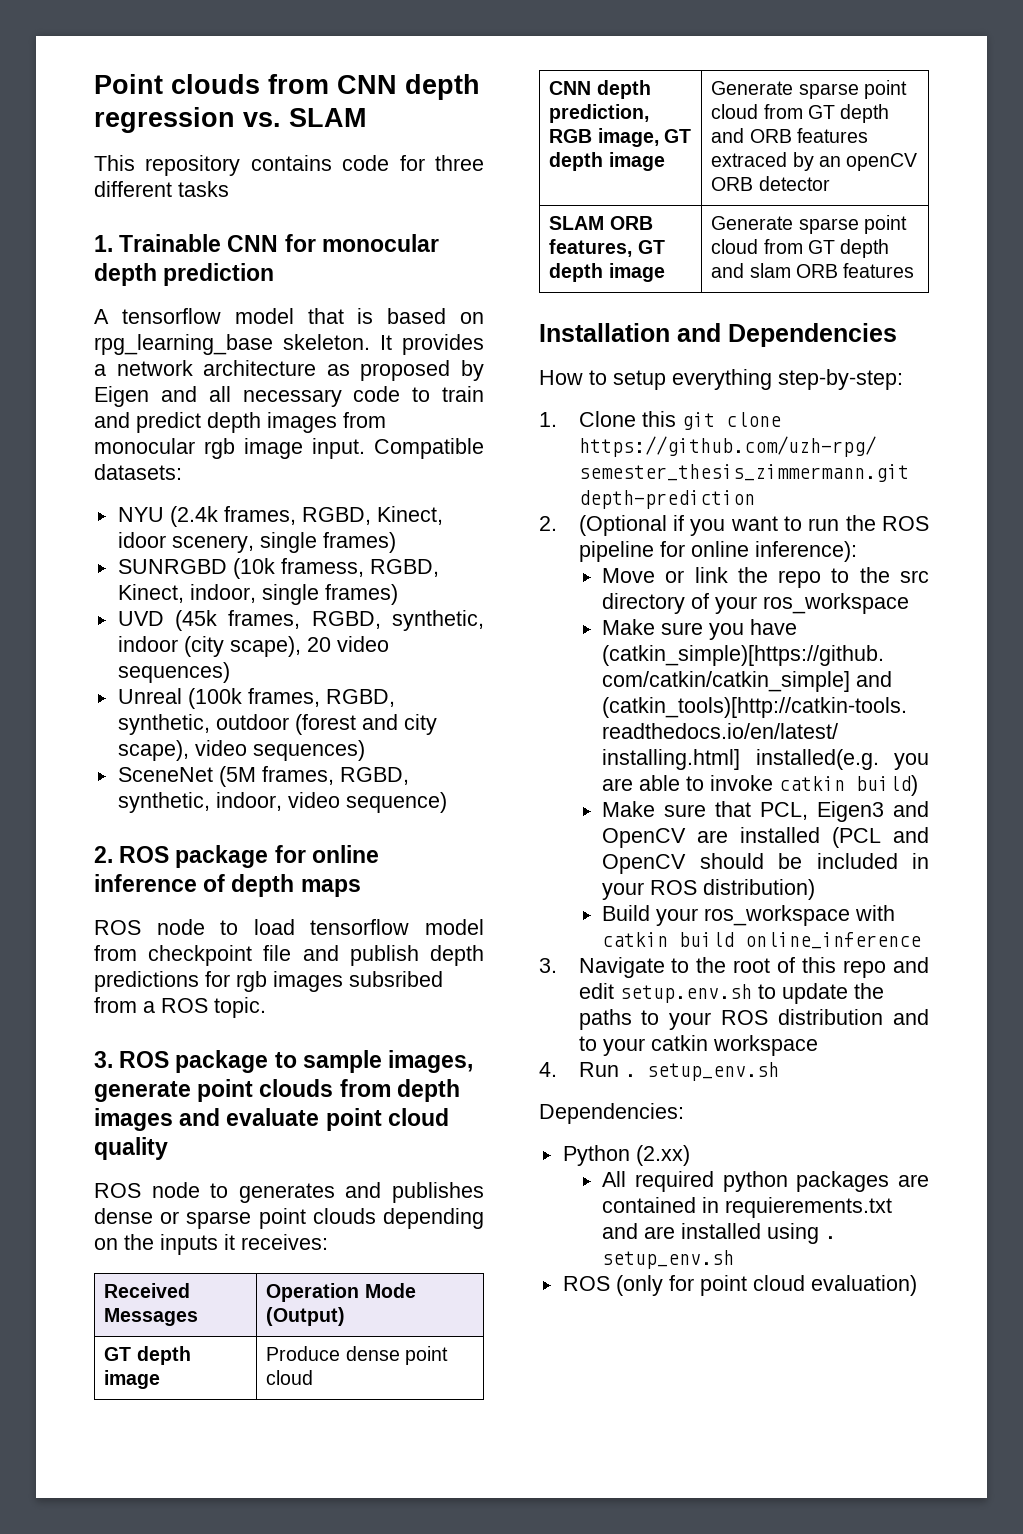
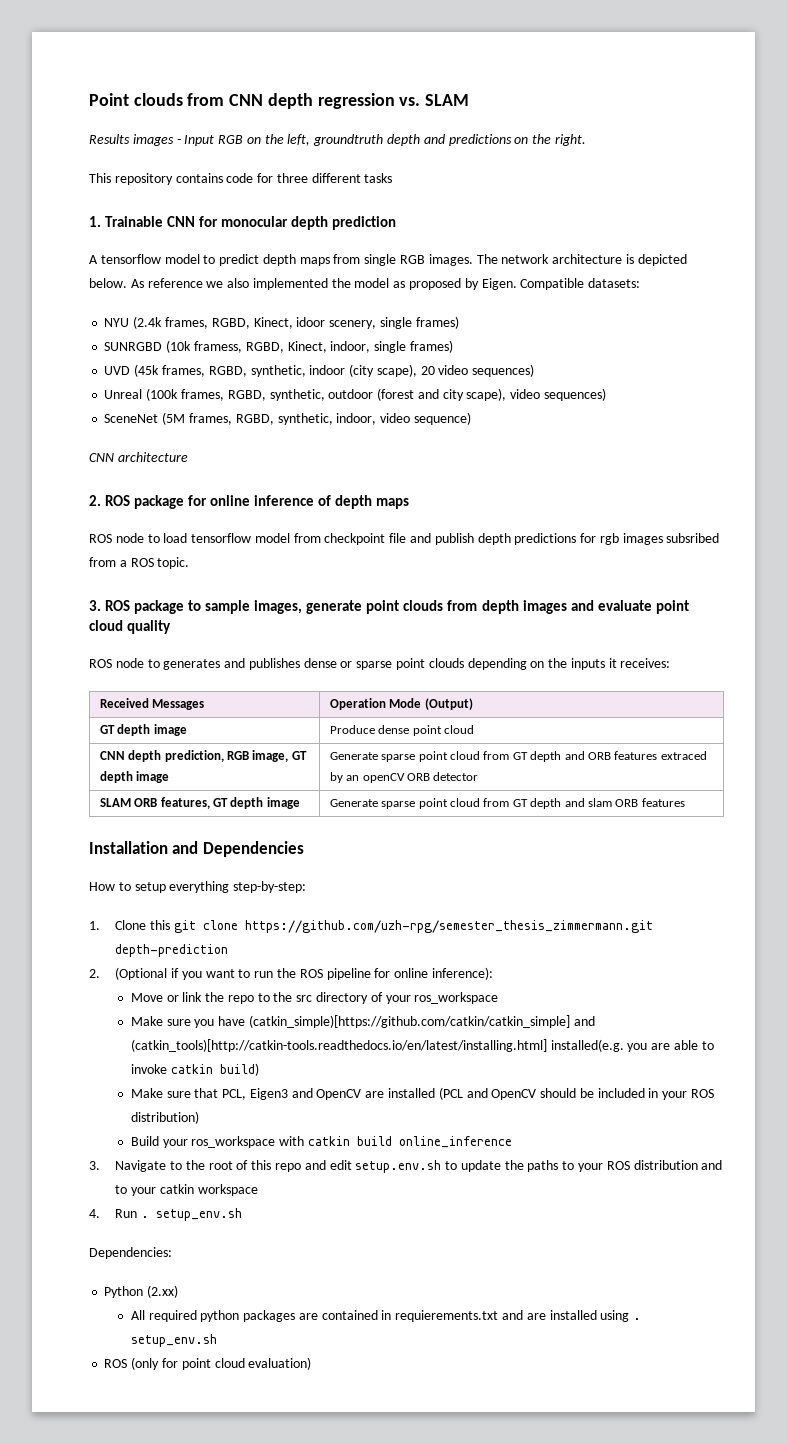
+ Results images - Input RGB on the left, groundtruth depth and predictions on the right.
- A tensorflow model that is based on rpg_learning_base skeleton. It provides a network architecture as proposed by Eigen and all necessary code to train and predict depth images from monocular rgb image input.
+ A tensorflow model to predict depth maps from single RGB images. The network architecture is depicted below. As reference we also implemented the model as proposed by Eigen.
+ CNN architecture

